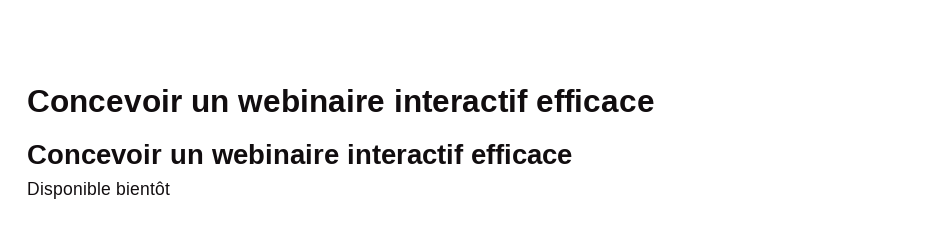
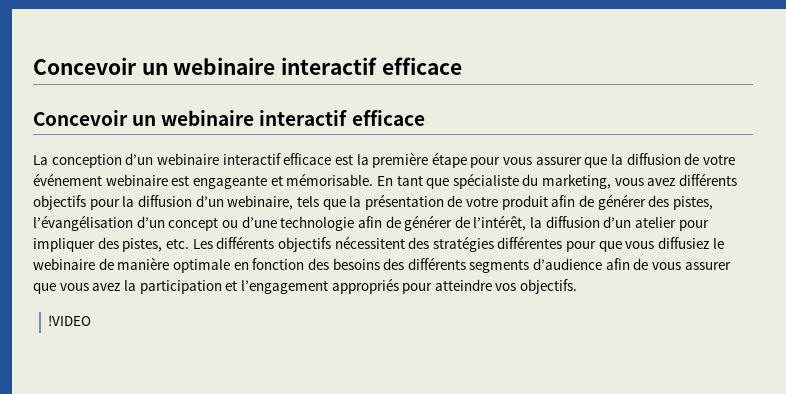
- Disponible bientôt
+ La conception d’un webinaire interactif efficace est la première étape pour vous assurer que la diffusion de votre événement webinaire est engageante et mémorisable. En tant que spécialiste du marketing, vous avez différents objectifs pour la diffusion d’un webinaire, tels que la présentation de votre produit afin de générer des pistes, l’évangélisation d’un concept ou d’une technologie afin de générer de l’intérêt, la diffusion d’un atelier pour impliquer des pistes, etc. Les différents objectifs nécessitent des stratégies différentes pour que vous diffusiez le webinaire de manière optimale en fonction des besoins des différents segments d’audience afin de vous assurer que vous avez la participation et l’engagement appropriés pour atteindre vos objectifs.
+ !VIDEO

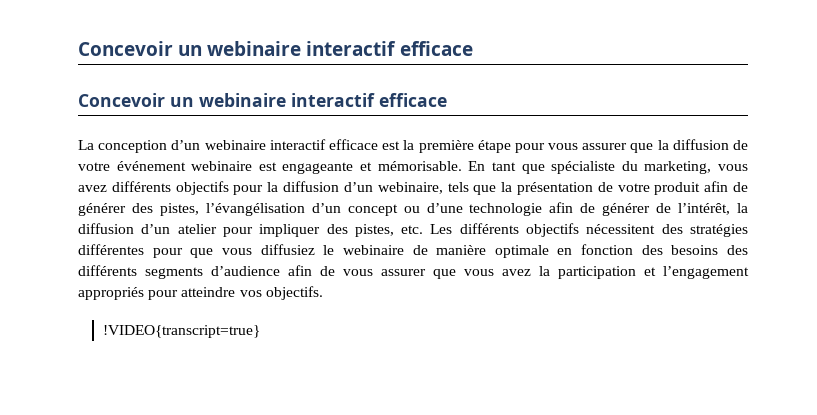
- !VIDEO
+ !VIDEO{transcript=true}

